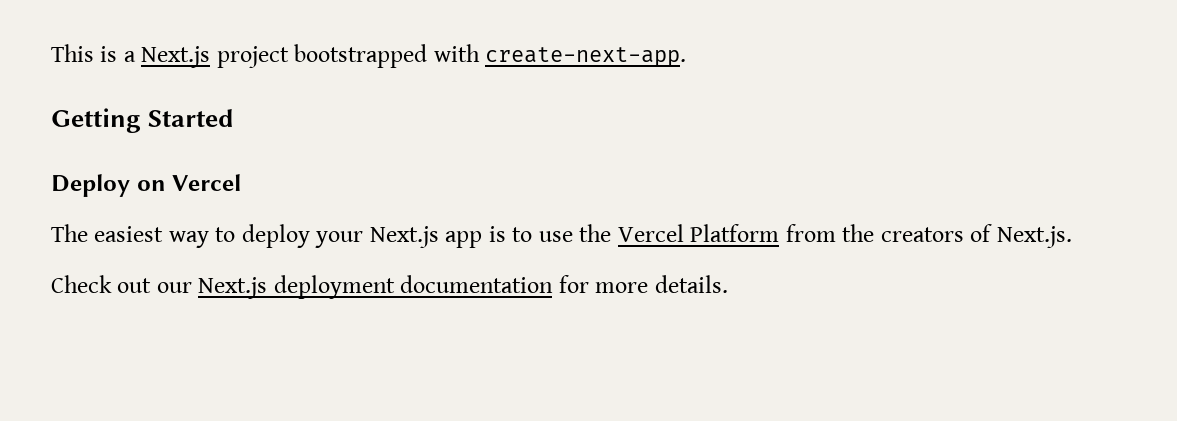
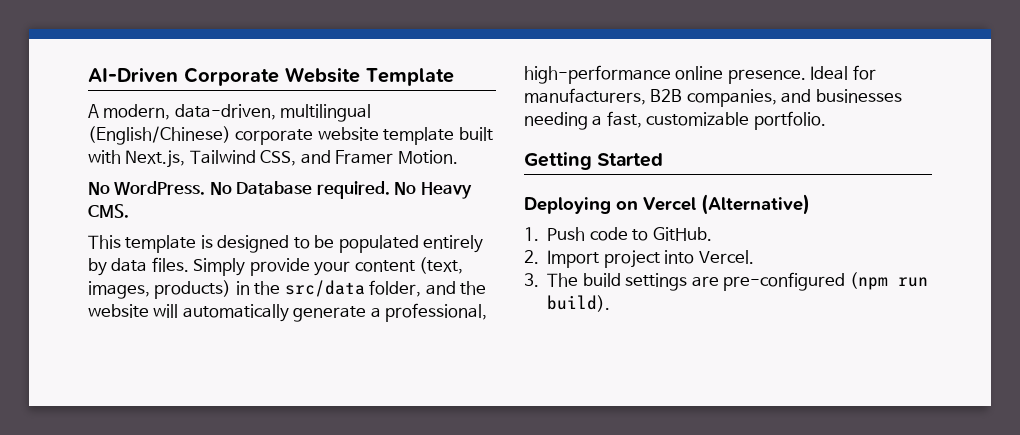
- This is a Next.js project bootstrapped with create-next-app.
+ AI-Driven Corporate Website Template
+ A modern, data-driven, multilingual (English/Chinese) corporate website template built with Next.js, Tailwind CSS, and Framer Motion.
+ No WordPress. No Database required. No Heavy CMS.
+ This template is designed to be populated entirely by data files. Simply provide your content (text, images, products) in the src/data folder, and the website will automatically generate a professional, high-performance online presence. Ideal for manufacturers, B2B companies, and businesses needing a fast, customizable portfolio.
- Deploy on Vercel
- The easiest way to deploy your Next.js app is to use the Vercel Platform from the creators of Next.js.
- Check out our Next.js deployment documentation for more details.
+ Deploying on Vercel (Alternative)
+ 1. Push code to GitHub.
+ 2. Import project into Vercel.
+ 3. The build settings are pre-configured (npm run build).

